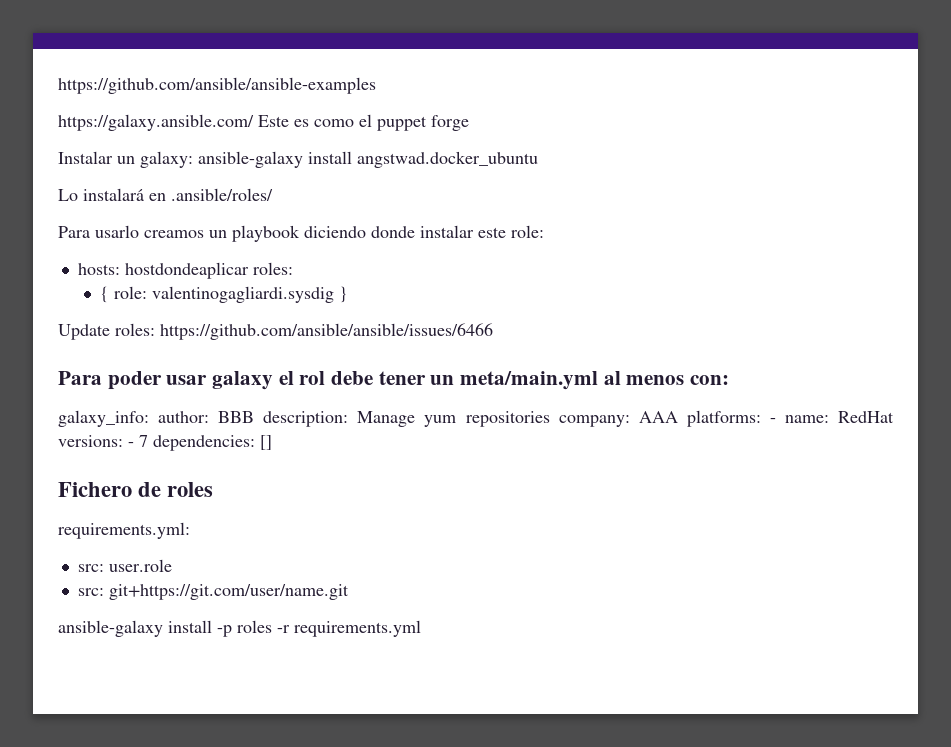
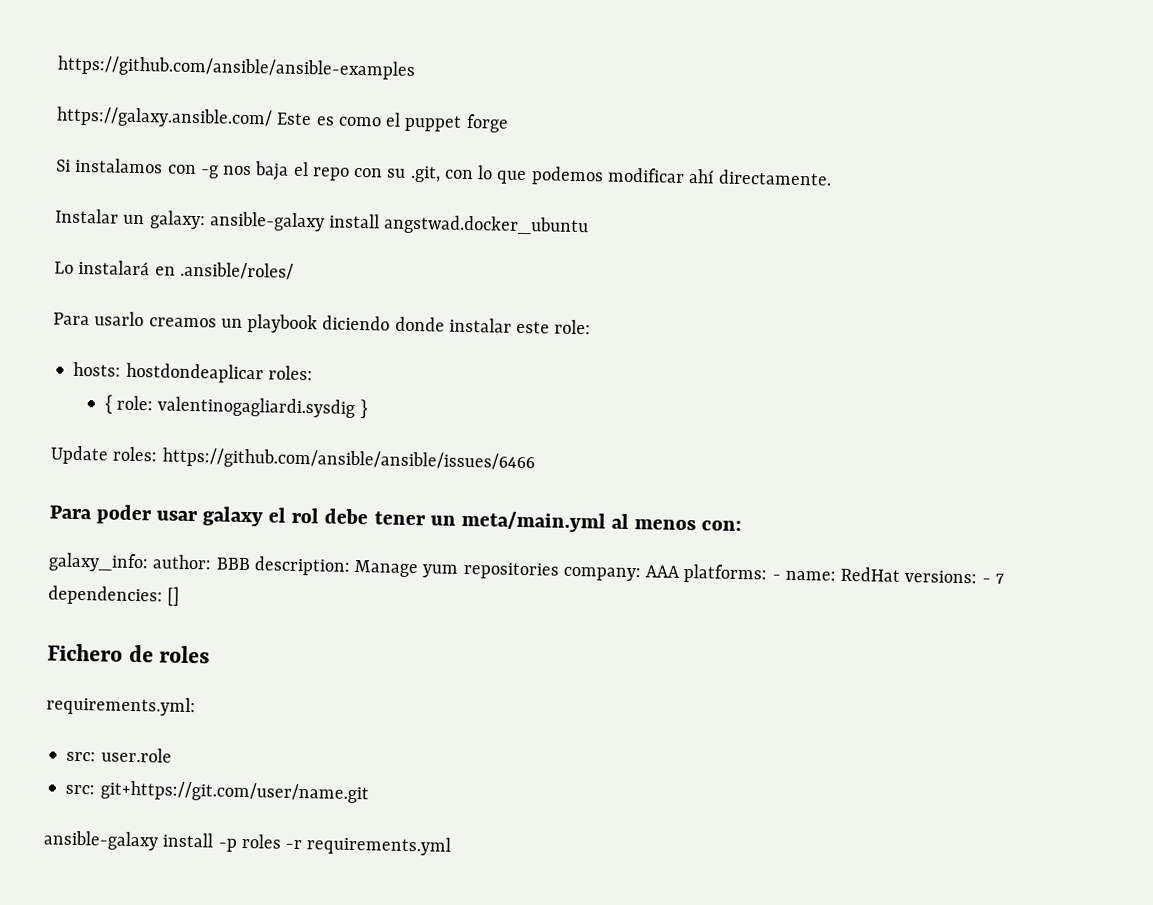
+ Si instalamos con -g nos baja el repo con su .git, con lo que podemos modificar ahí directamente.

